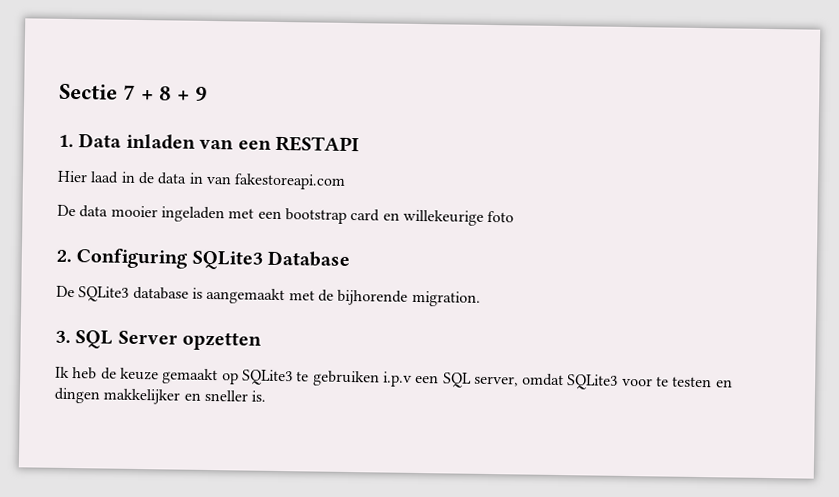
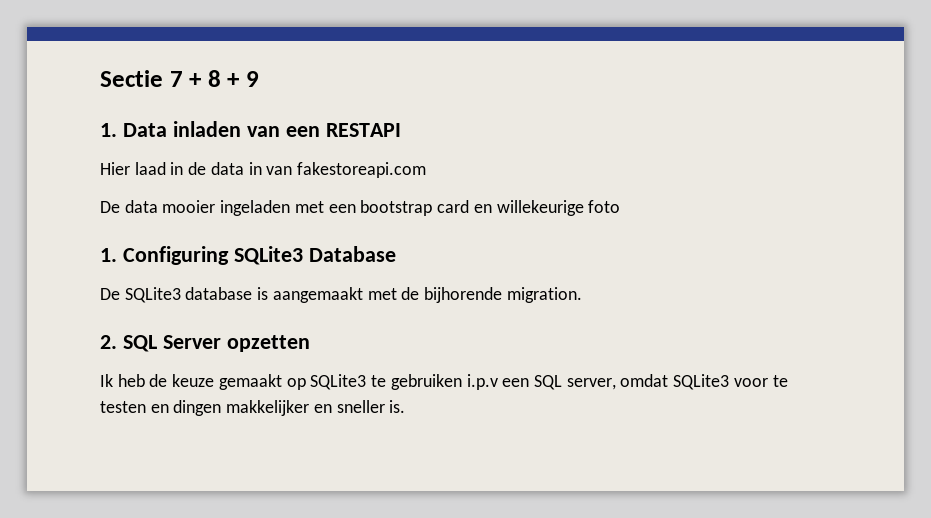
- 2. Configuring SQLite3 Database
+ 1. Configuring SQLite3 Database
- 3. SQL Server opzetten
+ 2. SQL Server opzetten

